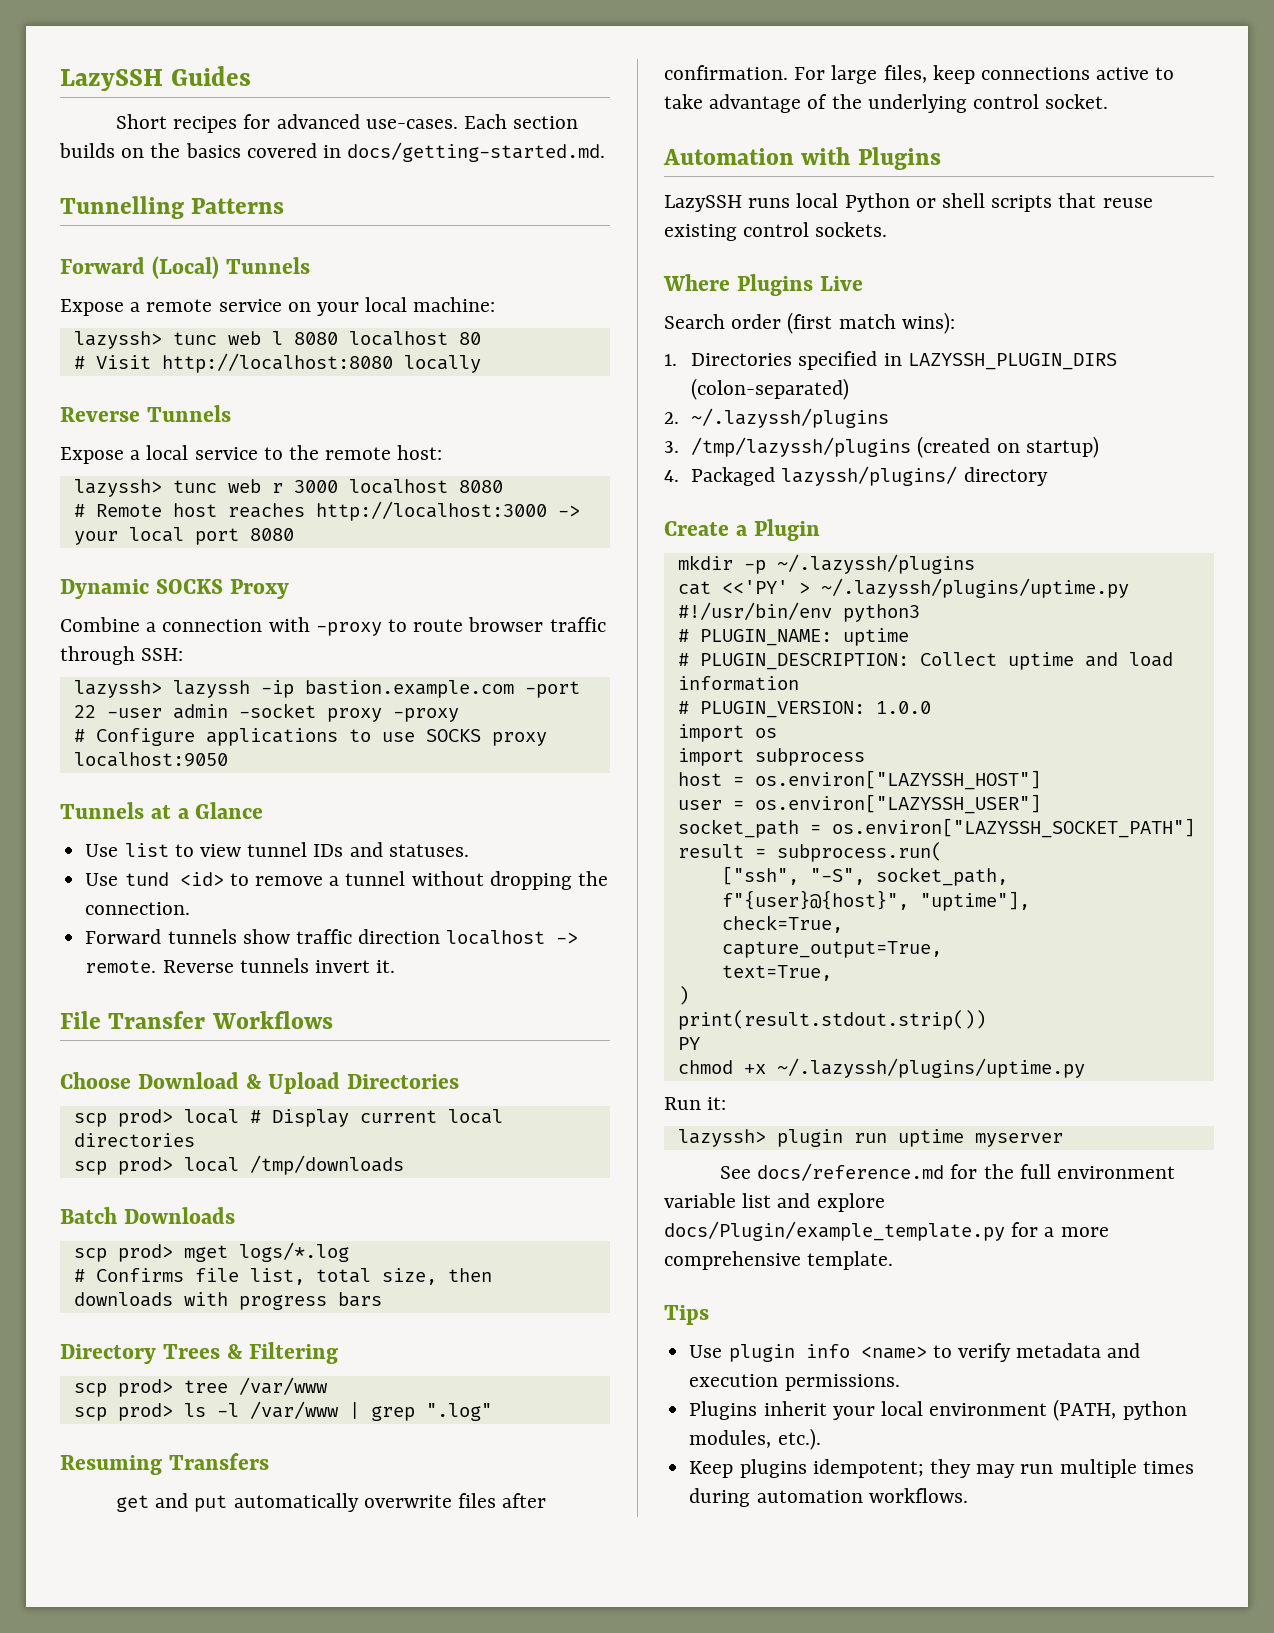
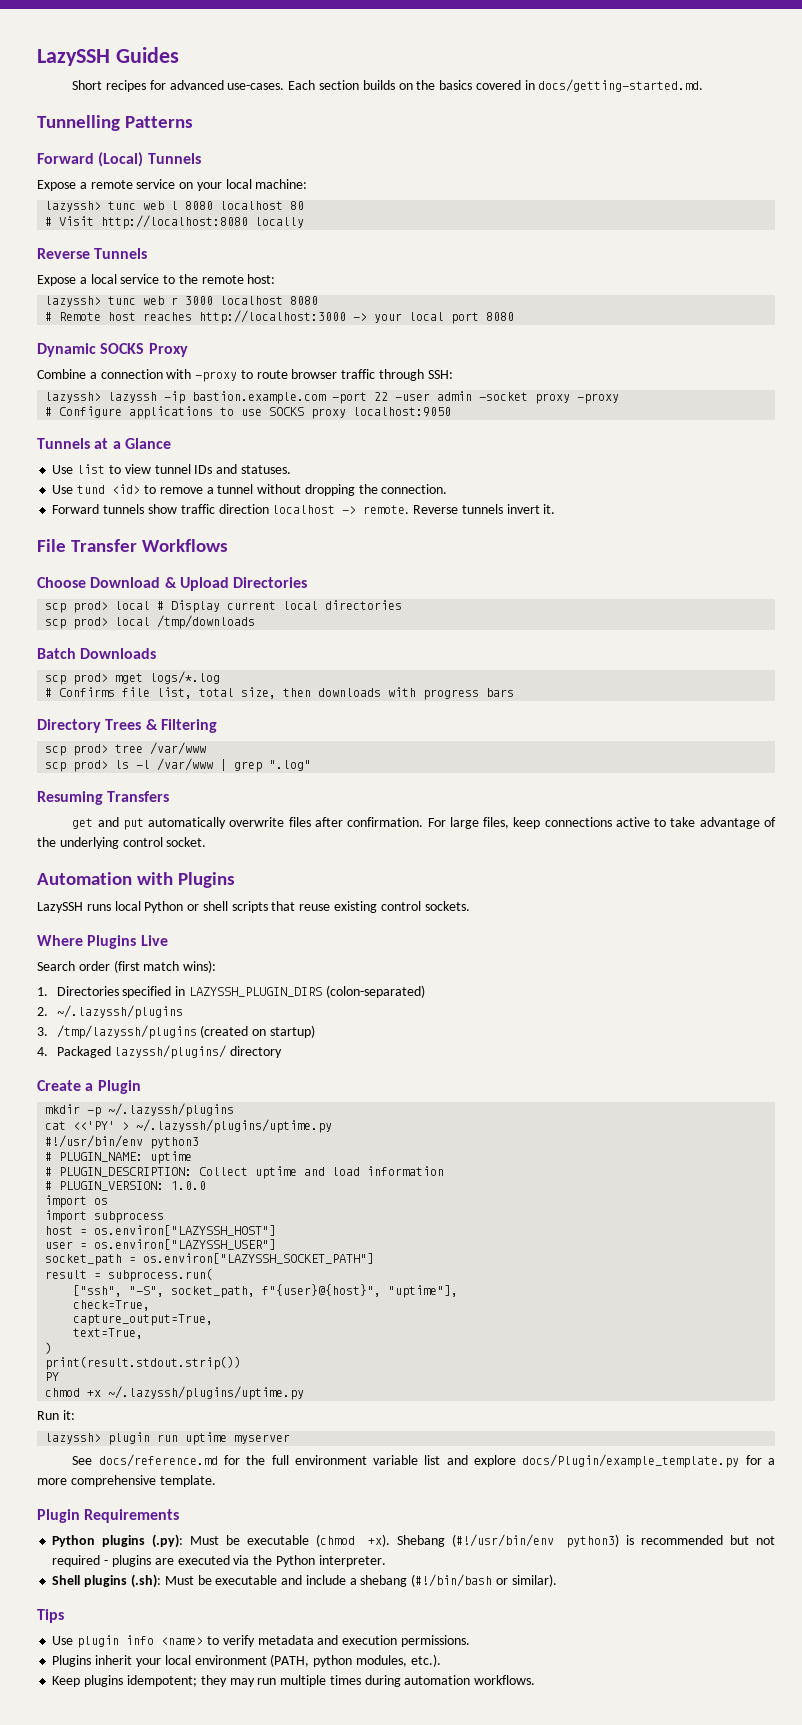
+ Plugin Requirements
+ Python plugins (.py): Must be executable (chmod +x). Shebang (#!/usr/bin/env python3) is recommended but not required - plugins are executed via the Python interpreter.
+ Shell plugins (.sh): Must be executable and include a shebang (#!/bin/bash or similar).

